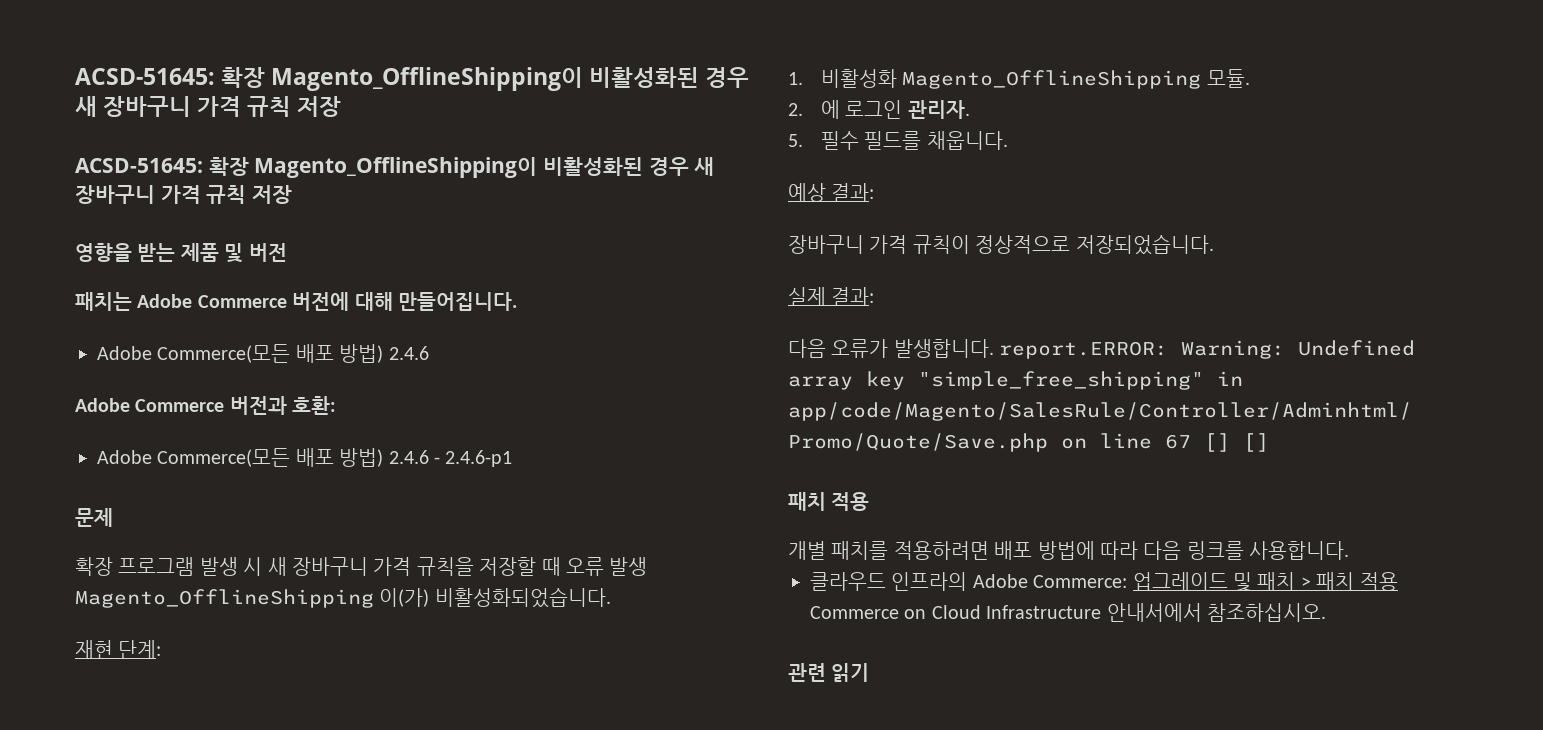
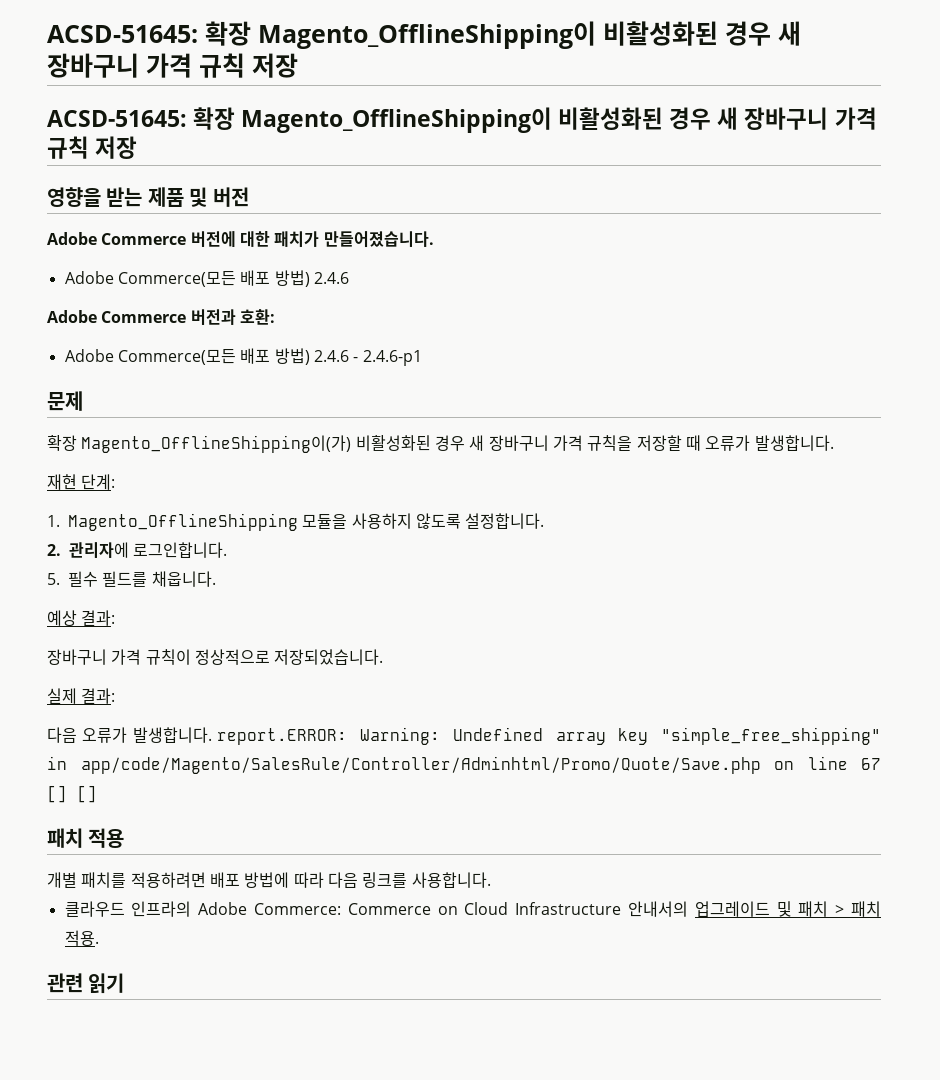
- 패치는 Adobe Commerce 버전에 대해 만들어집니다.
+ Adobe Commerce 버전에 대한 패치가 만들어졌습니다.
- 확장 프로그램 발생 시 새 장바구니 가격 규칙을 저장할 때 오류 발생 Magento_OfflineShipping 이(가) 비활성화되었습니다.
+ 확장 Magento_OfflineShipping이(가) 비활성화된 경우 새 장바구니 가격 규칙을 저장할 때 오류가 발생합니다.
  재현 단계:
- 1. 비활성화 Magento_OfflineShipping 모듈.
- 2. 에 로그인 관리자.
+ 1. Magento_OfflineShipping 모듈을 사용하지 않도록 설정합니다.
+ 2. 관리자에 로그인합니다.
- 클라우드 인프라의 Adobe Commerce: 업그레이드 및 패치 > 패치 적용 Commerce on Cloud Infrastructure 안내서에서 참조하십시오.
+ 클라우드 인프라의 Adobe Commerce: Commerce on Cloud Infrastructure 안내서의 업그레이드 및 패치 > 패치 적용.

